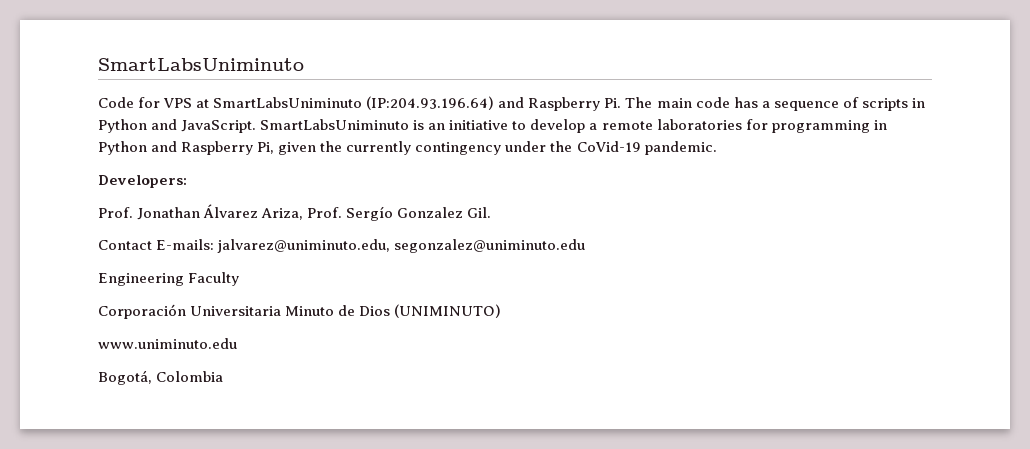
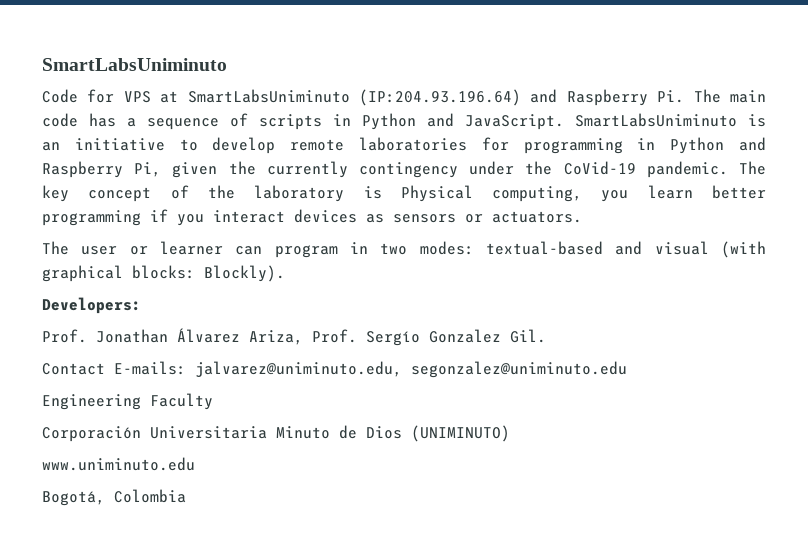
- SmartLabsUniminuto is an initiative to develop a remote laboratories for programming in Python and Raspberry Pi, given the currently contingency under the CoVid-19 pandemic.
+ SmartLabsUniminuto is an initiative to develop remote laboratories for programming in Python and Raspberry Pi, given the currently contingency under the CoVid-19 pandemic. The key concept of the laboratory is Physical computing, you learn better programming if you interact devices as sensors or actuators.
+ The user or learner can program in two modes: textual-based and visual (with graphical blocks: Blockly).

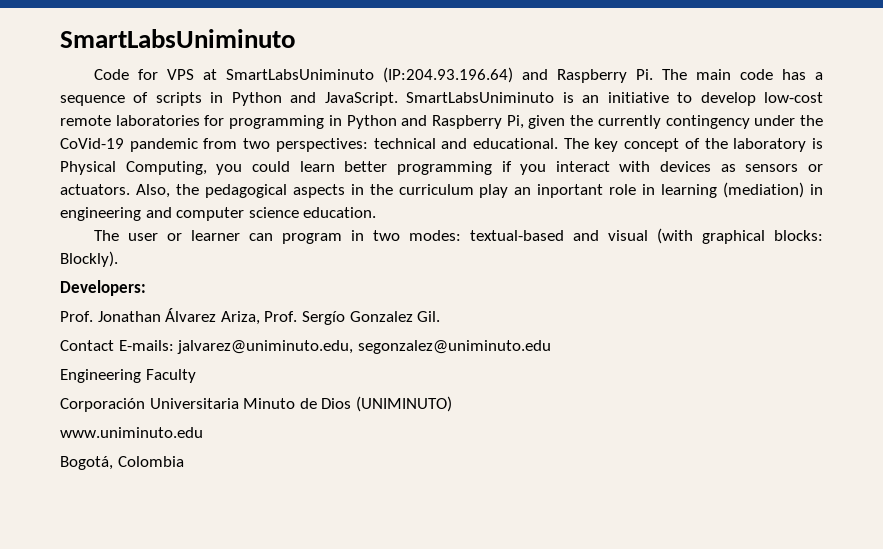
- SmartLabsUniminuto is an initiative to develop remote laboratories for programming in Python and Raspberry Pi, given the currently contingency under the CoVid-19 pandemic.
+ SmartLabsUniminuto is an initiative to develop low-cost remote laboratories for programming in Python and Raspberry Pi, given the currently contingency under the CoVid-19 pandemic from two perspectives: technical and educational.
- The key concept of the laboratory is Physical computing, you learn better programming if you interact devices as sensors or actuators.
+ The key concept of the laboratory is Physical Computing, you could learn better programming if you interact with devices as sensors or actuators. Also, the pedagogical aspects in the curriculum play an inportant role in learning (mediation) in engineering and computer science education.

